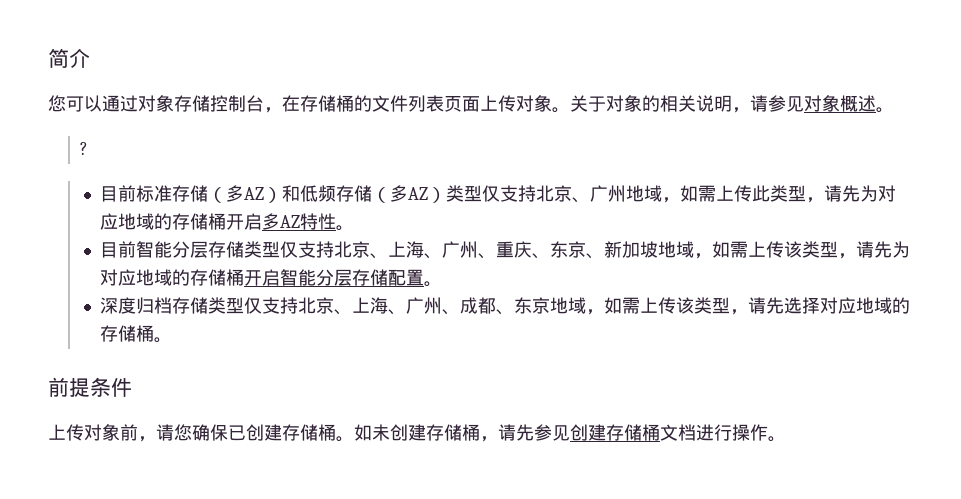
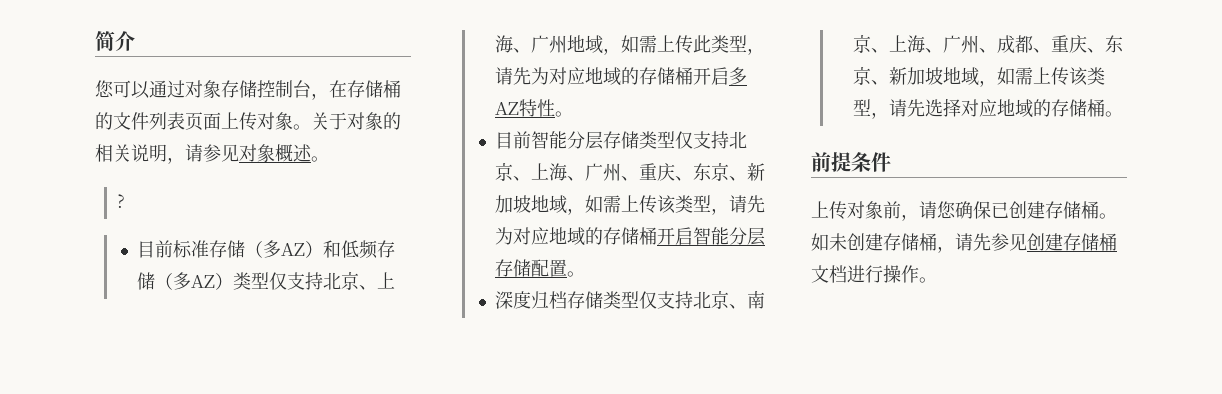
- 目前标准存储（多AZ）和低频存储（多AZ）类型仅支持北京、广州地域，如需上传此类型，请先为对应地域的存储桶开启多AZ特性。
+ 目前标准存储（多AZ）和低频存储（多AZ）类型仅支持北京、上海、广州地域，如需上传此类型，请先为对应地域的存储桶开启多AZ特性。
- 深度归档存储类型仅支持北京、上海、广州、成都、东京地域，如需上传该类型，请先选择对应地域的存储桶。
+ 深度归档存储类型仅支持北京、南京、上海、广州、成都、重庆、东京、新加坡地域，如需上传该类型，请先选择对应地域的存储桶。

